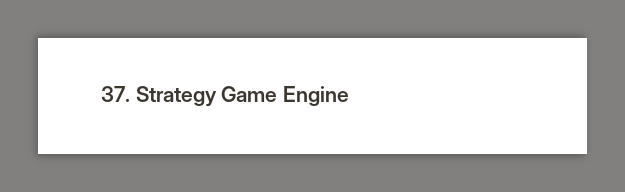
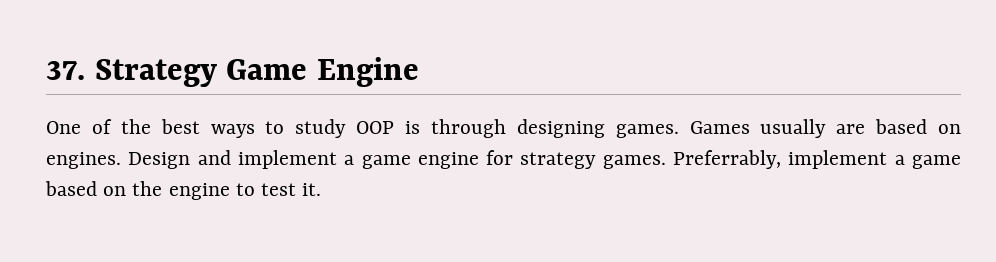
+ One of the best ways to study OOP is through designing games. Games usually are based on engines. Design and implement a game engine for strategy games. Preferrably, implement a game based on the engine to test it.

